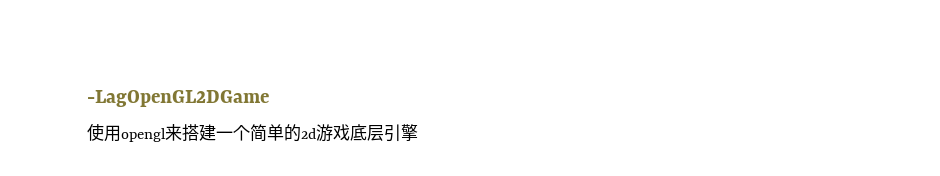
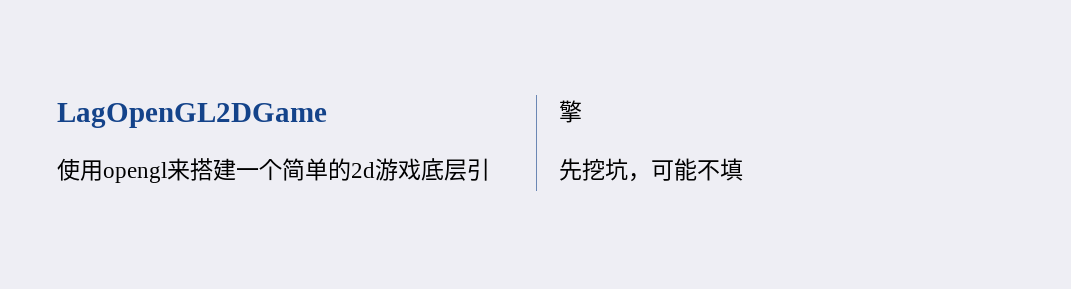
- -LagOpenGL2DGame
+ LagOpenGL2DGame
+ 先挖坑，可能不填

